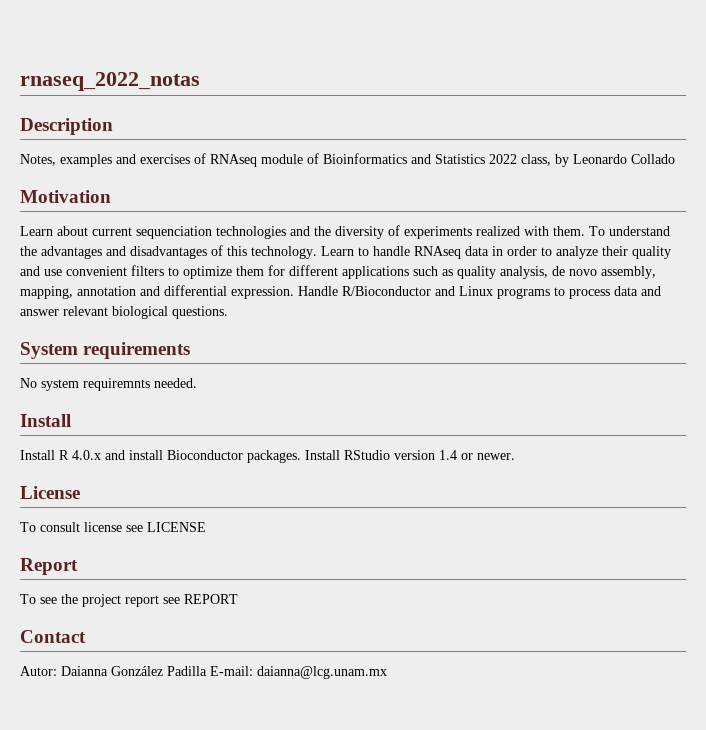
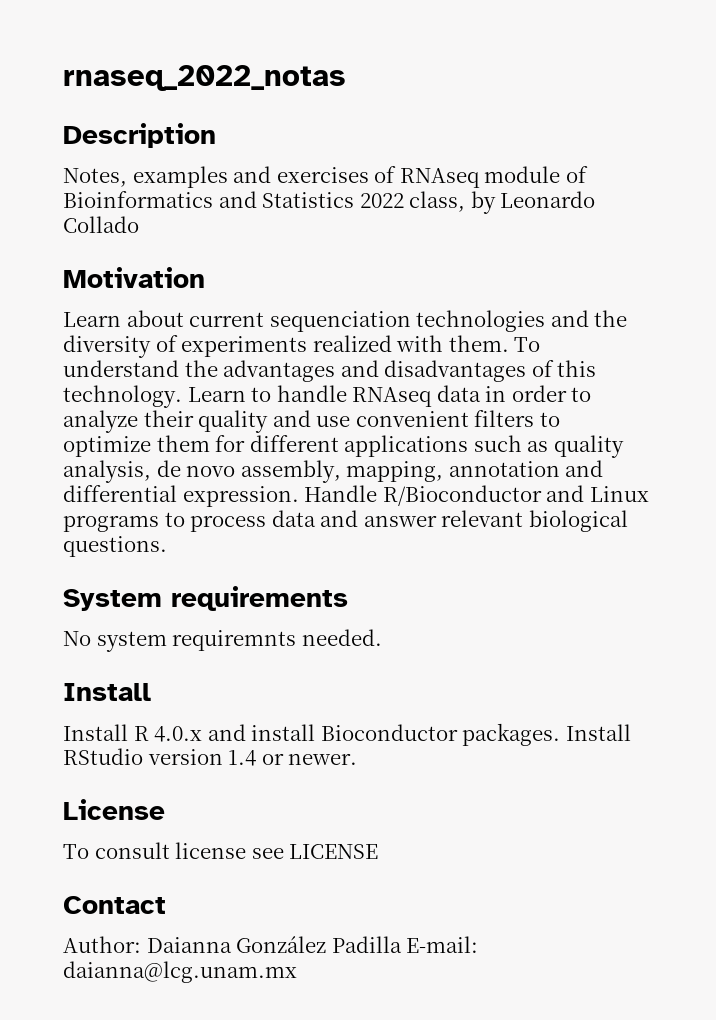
- Report
- To see the project report see REPORT
- Autor: Daianna González Padilla E-mail: daianna@lcg.unam.mx
+ Author: Daianna González Padilla E-mail: daianna@lcg.unam.mx

